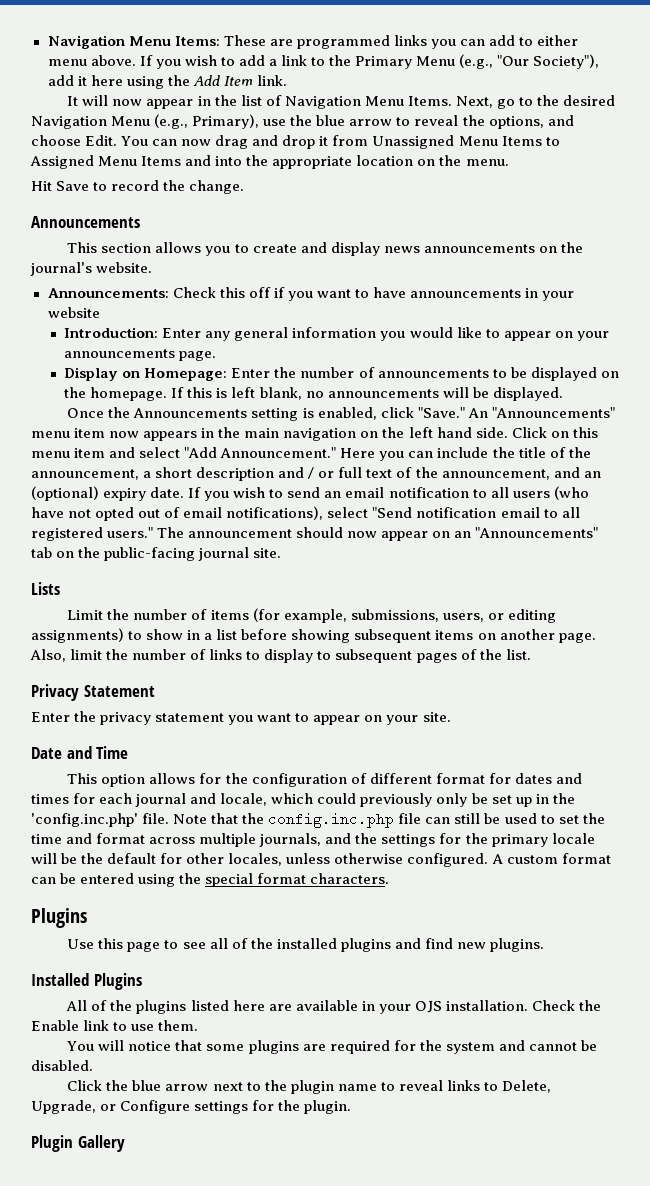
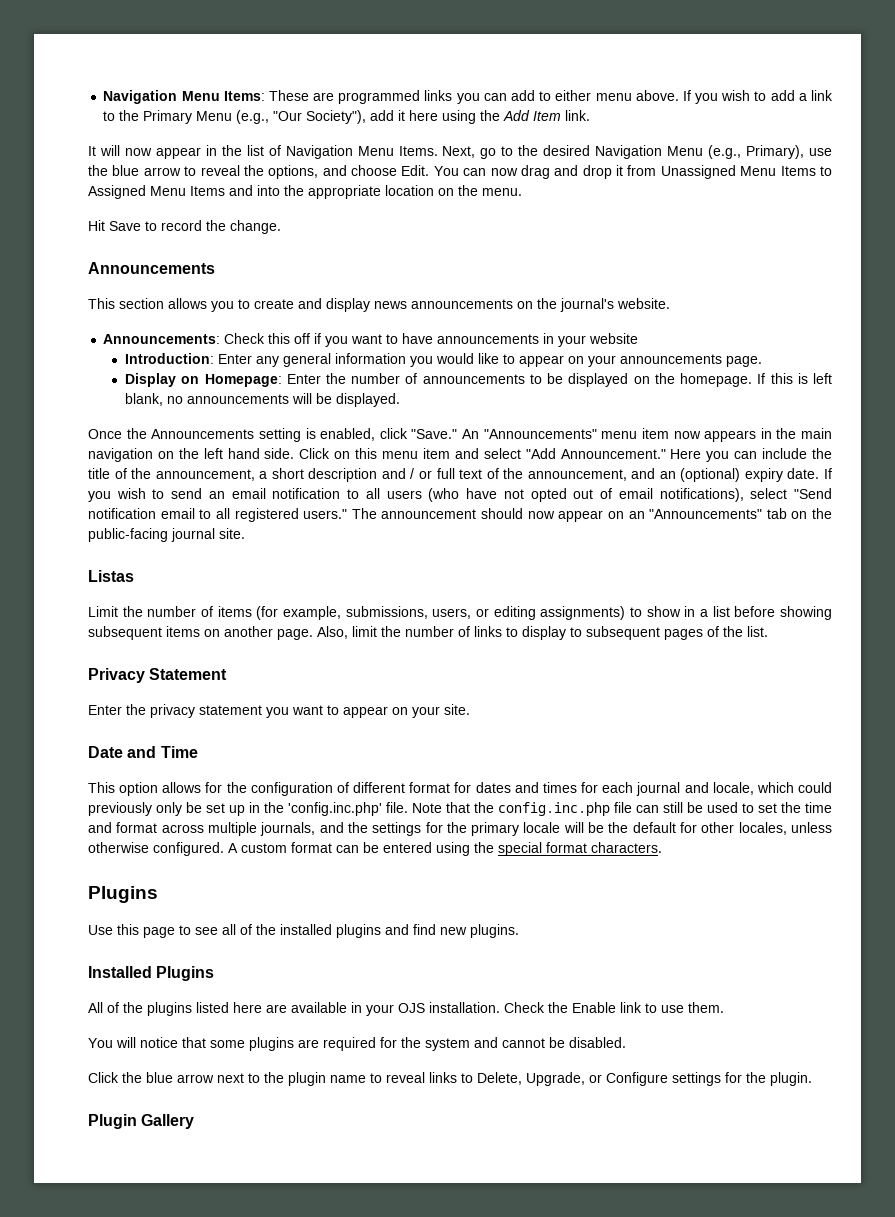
- Lists
+ Listas

